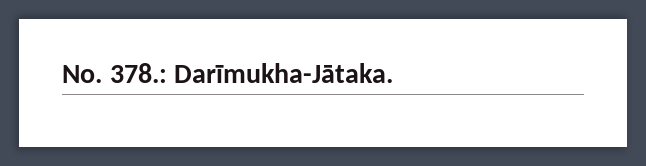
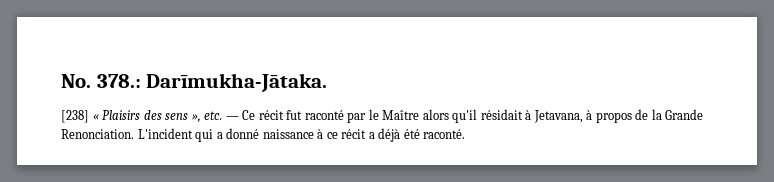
+ [238] « Plaisirs des sens », etc. — Ce récit fut raconté par le Maître alors qu'il résidait à Jetavana, à propos de la Grande Renonciation. L'incident qui a donné naissance à ce récit a déjà été raconté.

